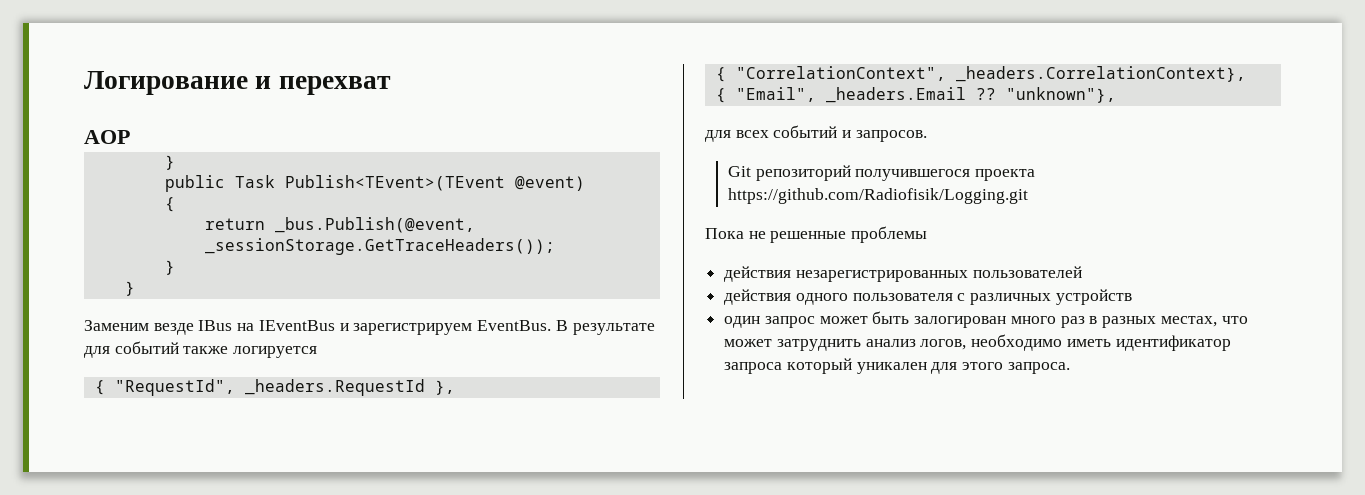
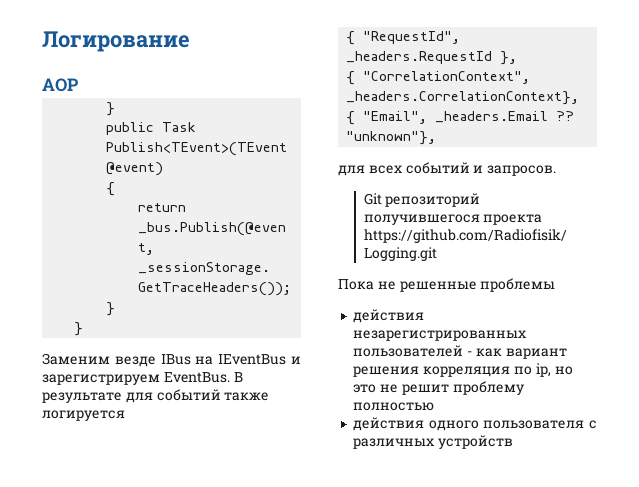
- Логирование и перехват
+ Логирование
- действия незарегистрированных пользователей
+ действия незарегистрированных пользователей - как вариант решения корреляция по ip, но это не решит проблему полностью
- один запрос может быть залогирован много раз в разных местах, что может затруднить анализ логов, необходимо иметь идентификатор запроса который уникален для этого запроса.

